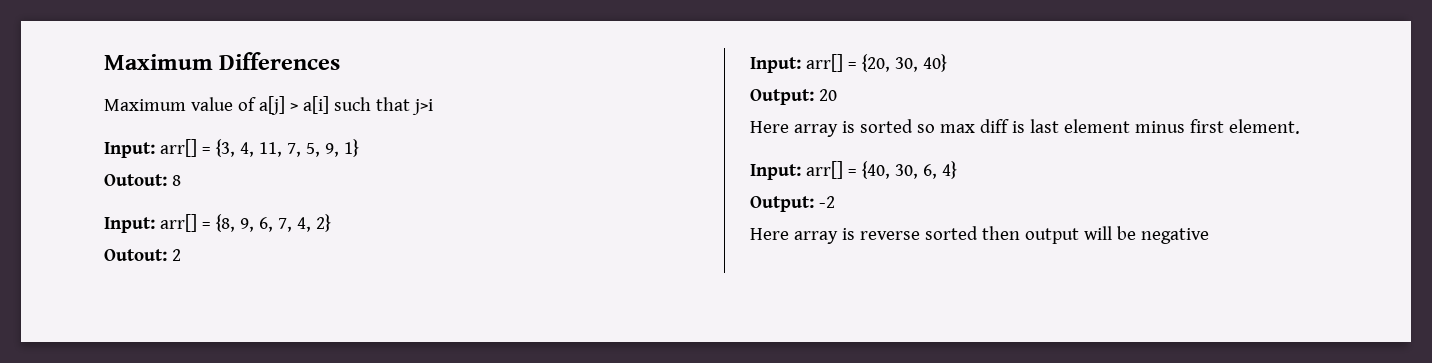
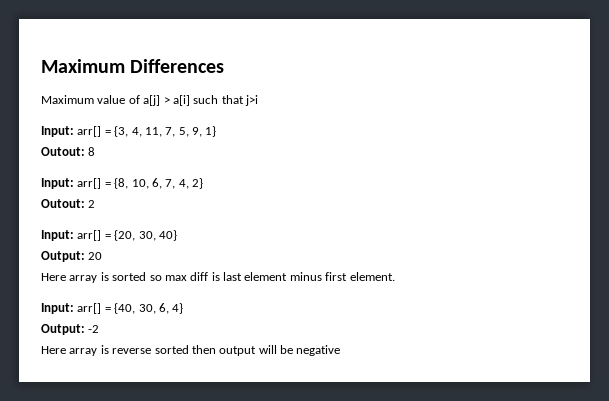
- Input: arr[] = {8, 9, 6, 7, 4, 2}
+ Input: arr[] = {8, 10, 6, 7, 4, 2}

